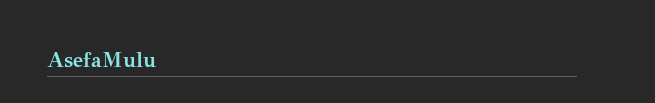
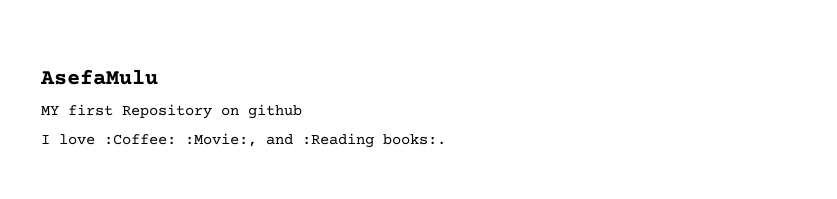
+ MY first Repository on github
+ I love :Coffee: :Movie:, and :Reading books:.

